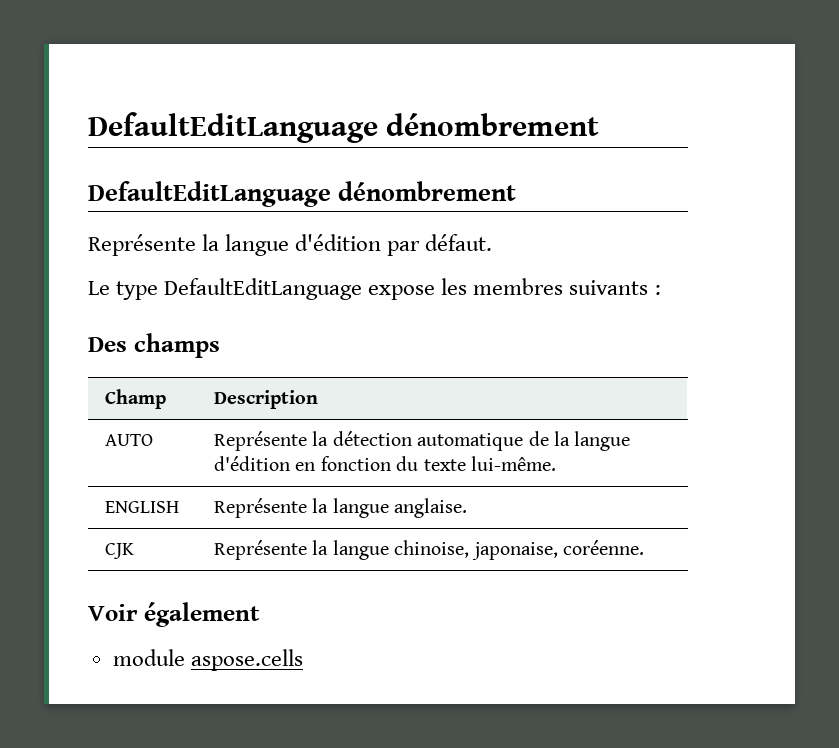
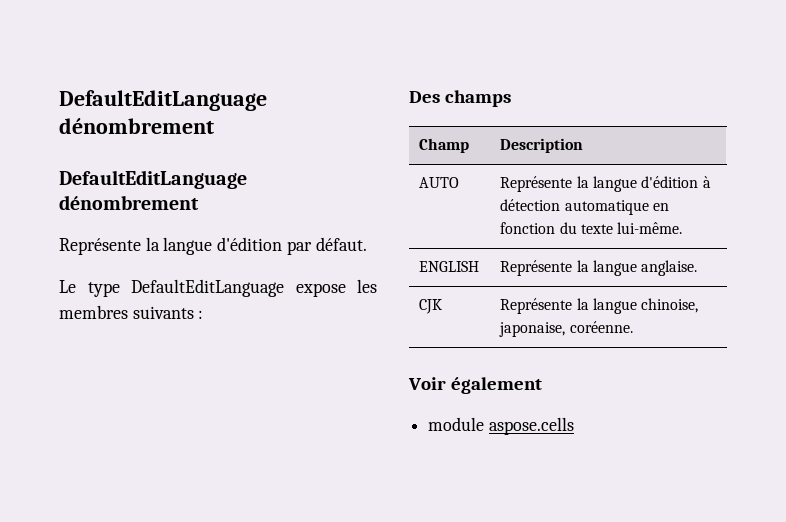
- AUTO | Représente la détection automatique de la langue d'édition en fonction du texte lui-même.
+ AUTO | Représente la langue d'édition à détection automatique en fonction du texte lui-même.

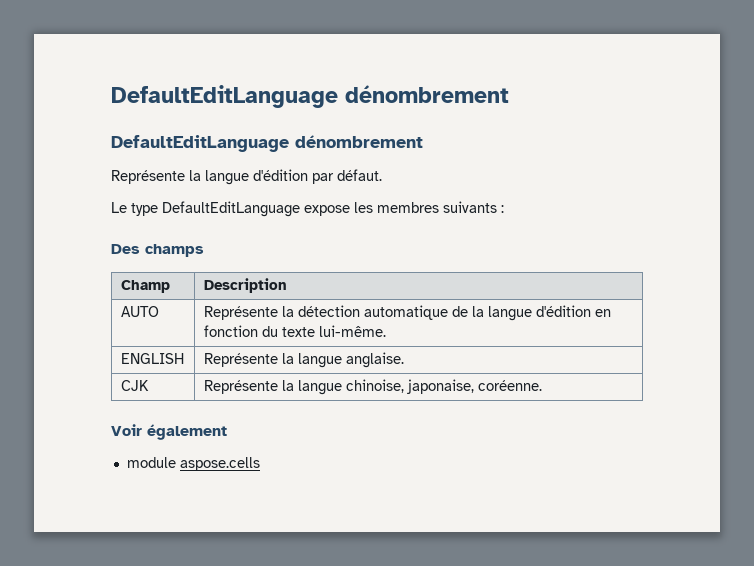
- AUTO | Représente la langue d'édition à détection automatique en fonction du texte lui-même.
+ AUTO | Représente la détection automatique de la langue d'édition en fonction du texte lui-même.

